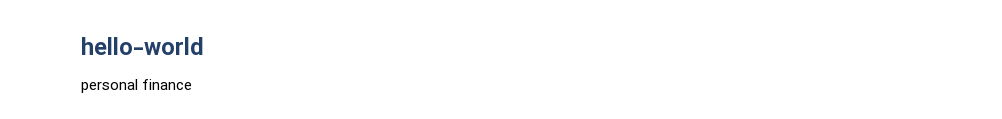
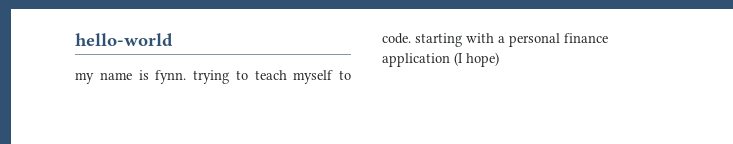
- personal finance
+ my name is fynn. trying to teach myself to code. starting with a personal finance application (I hope)

